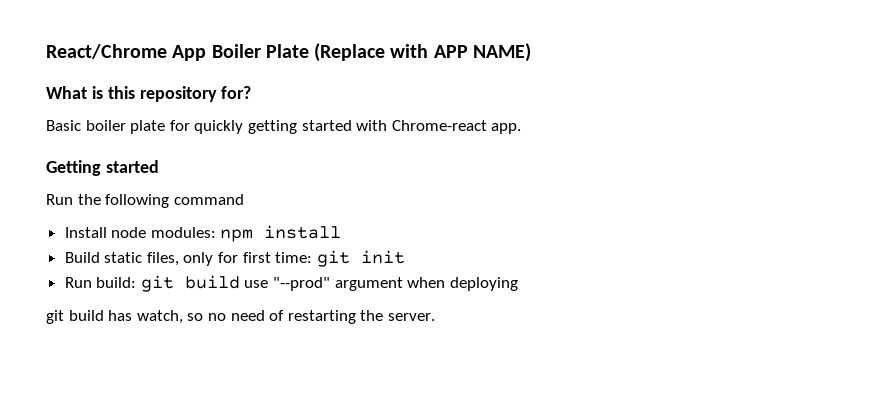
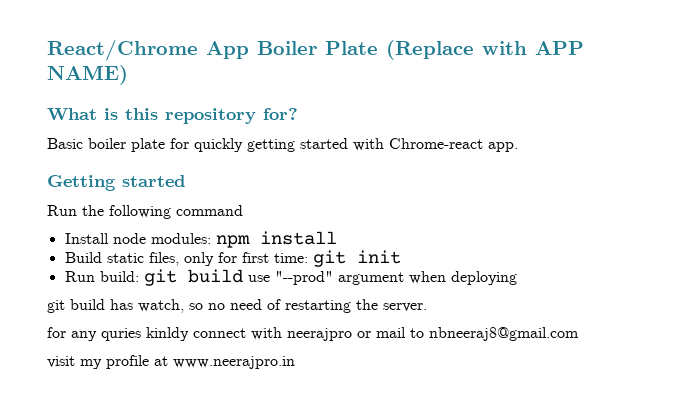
+ for any quries kinldy connect with neerajpro or mail to nbneeraj8@gmail.com
+ visit my profile at www.neerajpro.in

